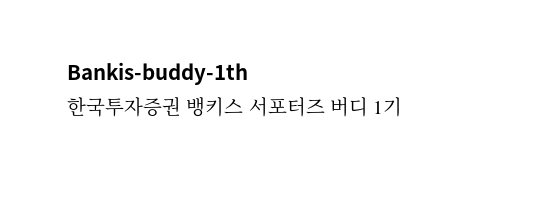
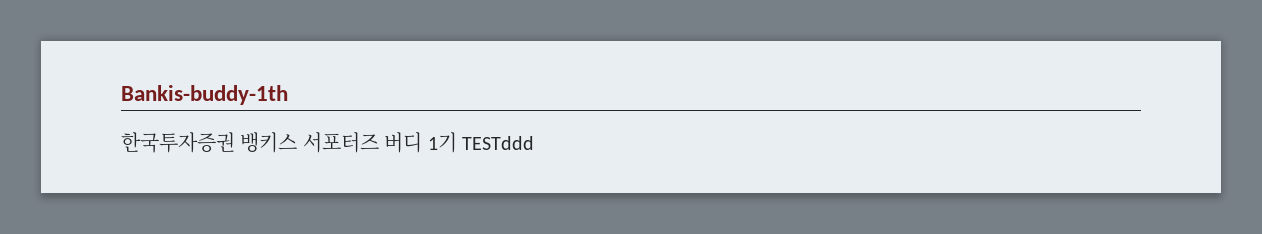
- 한국투자증권 뱅키스 서포터즈 버디 1기
+ 한국투자증권 뱅키스 서포터즈 버디 1기 TESTddd

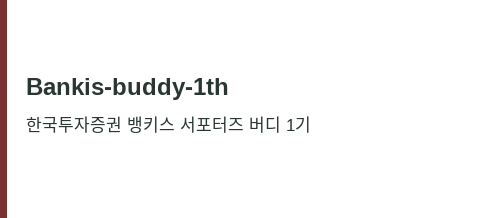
- 한국투자증권 뱅키스 서포터즈 버디 1기 TESTddd
+ 한국투자증권 뱅키스 서포터즈 버디 1기

